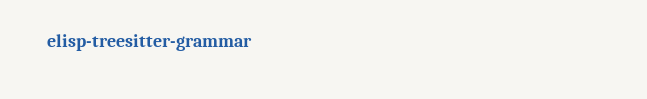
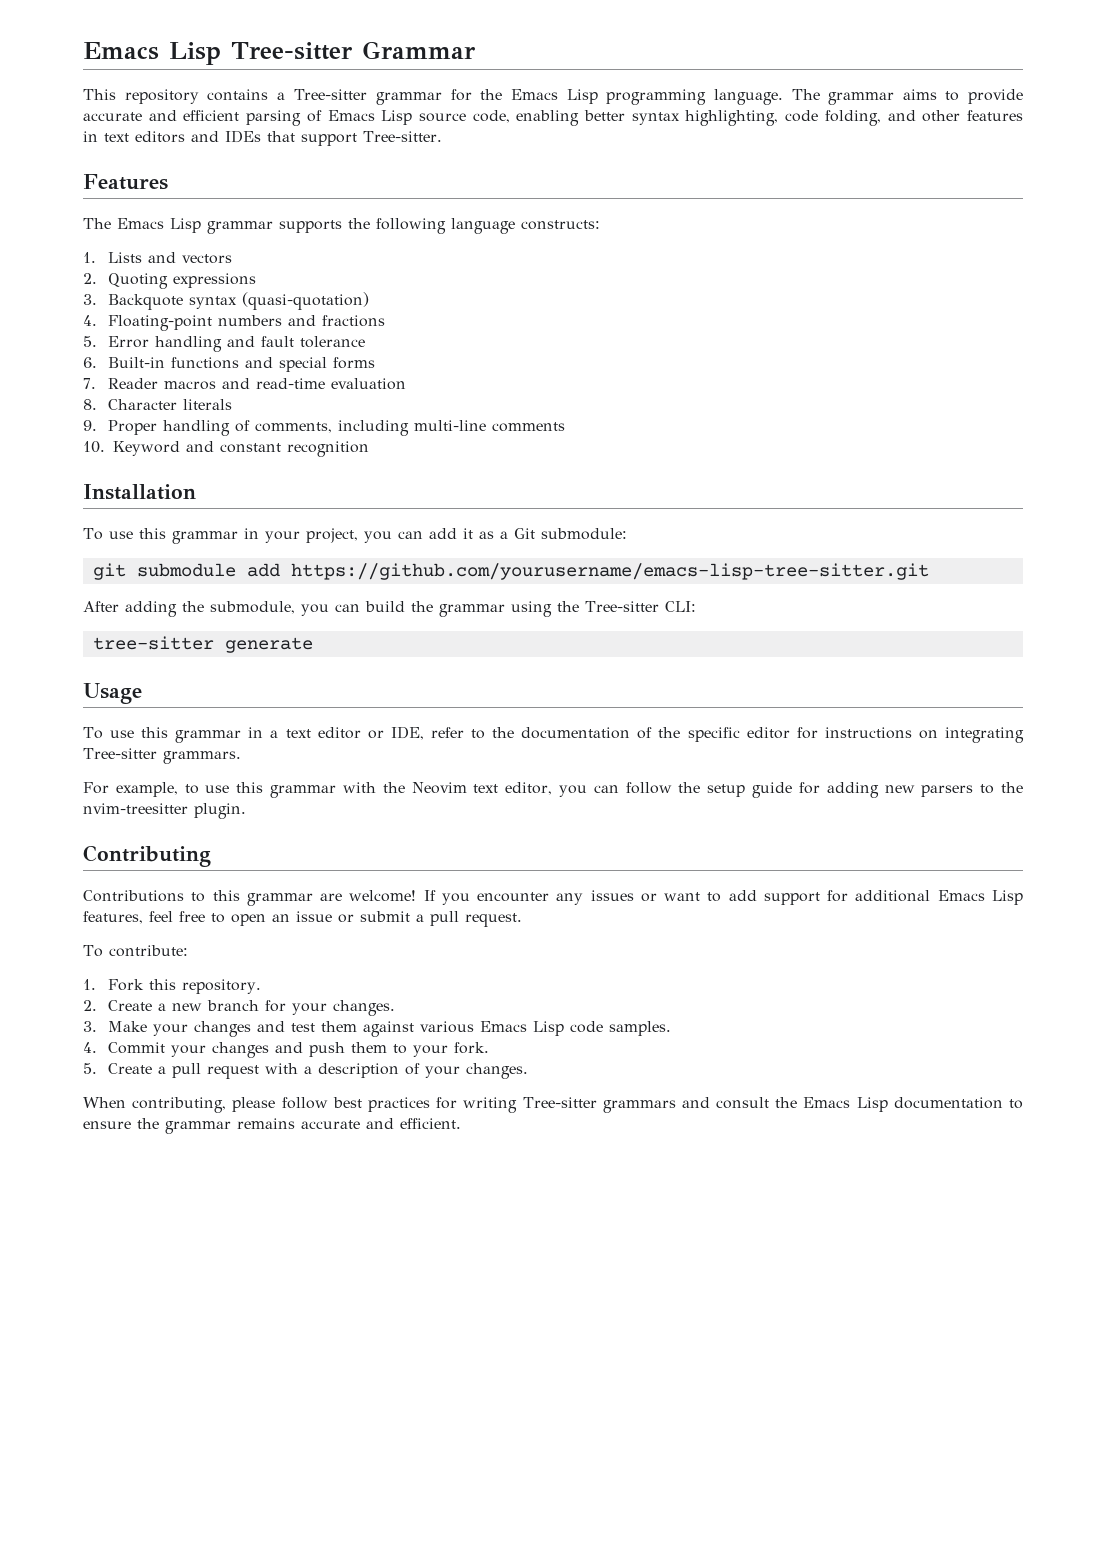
- elisp-treesitter-grammar
+ Emacs Lisp Tree-sitter Grammar
+ This repository contains a Tree-sitter grammar for the Emacs Lisp programming language. The grammar aims to provide accurate and efficient parsing of Emacs Lisp source code, enabling better syntax highlighting, code folding, and other features in text editors and IDEs that support Tree-sitter.
+ Features
+ The Emacs Lisp grammar supports the following language constructs:
+ 1. Lists and vectors
+ 2. Quoting expressions
+ 3. Backquote syntax (quasi-quotation)
+ 4. Floating-point numbers and fractions
+ 5. Error handling and fault tolerance
+ 6. Built-in functions and special forms
+ 7. Reader macros and read-time evaluation
+ 8. Character literals
+ 9. Proper handling of comments, including multi-line comments
+ 10. Keyword and constant recognition
+ Installation
+ To use this grammar in your project, you can add it as a Git submodule:
+ git submodule add https://github.com/yourusername/emacs-lisp-tree-sitter.git
+ After adding the submodule, you can build the grammar using the Tree-sitter CLI:
+ tree-sitter generate
+ Usage
+ To use this grammar in a text editor or IDE, refer to the documentation of the specific editor for instructions on integrating Tree-sitter grammars.
+ For example, to use this grammar with the Neovim text editor, you can follow the setup guide for adding new parsers to the nvim-treesitter plugin.
+ Contributing
+ Contributions to this grammar are welcome! If you encounter any issues or want to add support for additional Emacs Lisp features, feel free to open an issue or submit a pull request.
+ To contribute:
+ 1. Fork this repository.
+ 2. Create a new branch for your changes.
+ 3. Make your changes and test them against various Emacs Lisp code samples.
+ 4. Commit your changes and push them to your fork.
+ 5. Create a pull request with a description of your changes.
+ When contributing, please follow best practices for writing Tree-sitter grammars and consult the Emacs Lisp documentation to ensure the grammar remains accurate and efficient.

